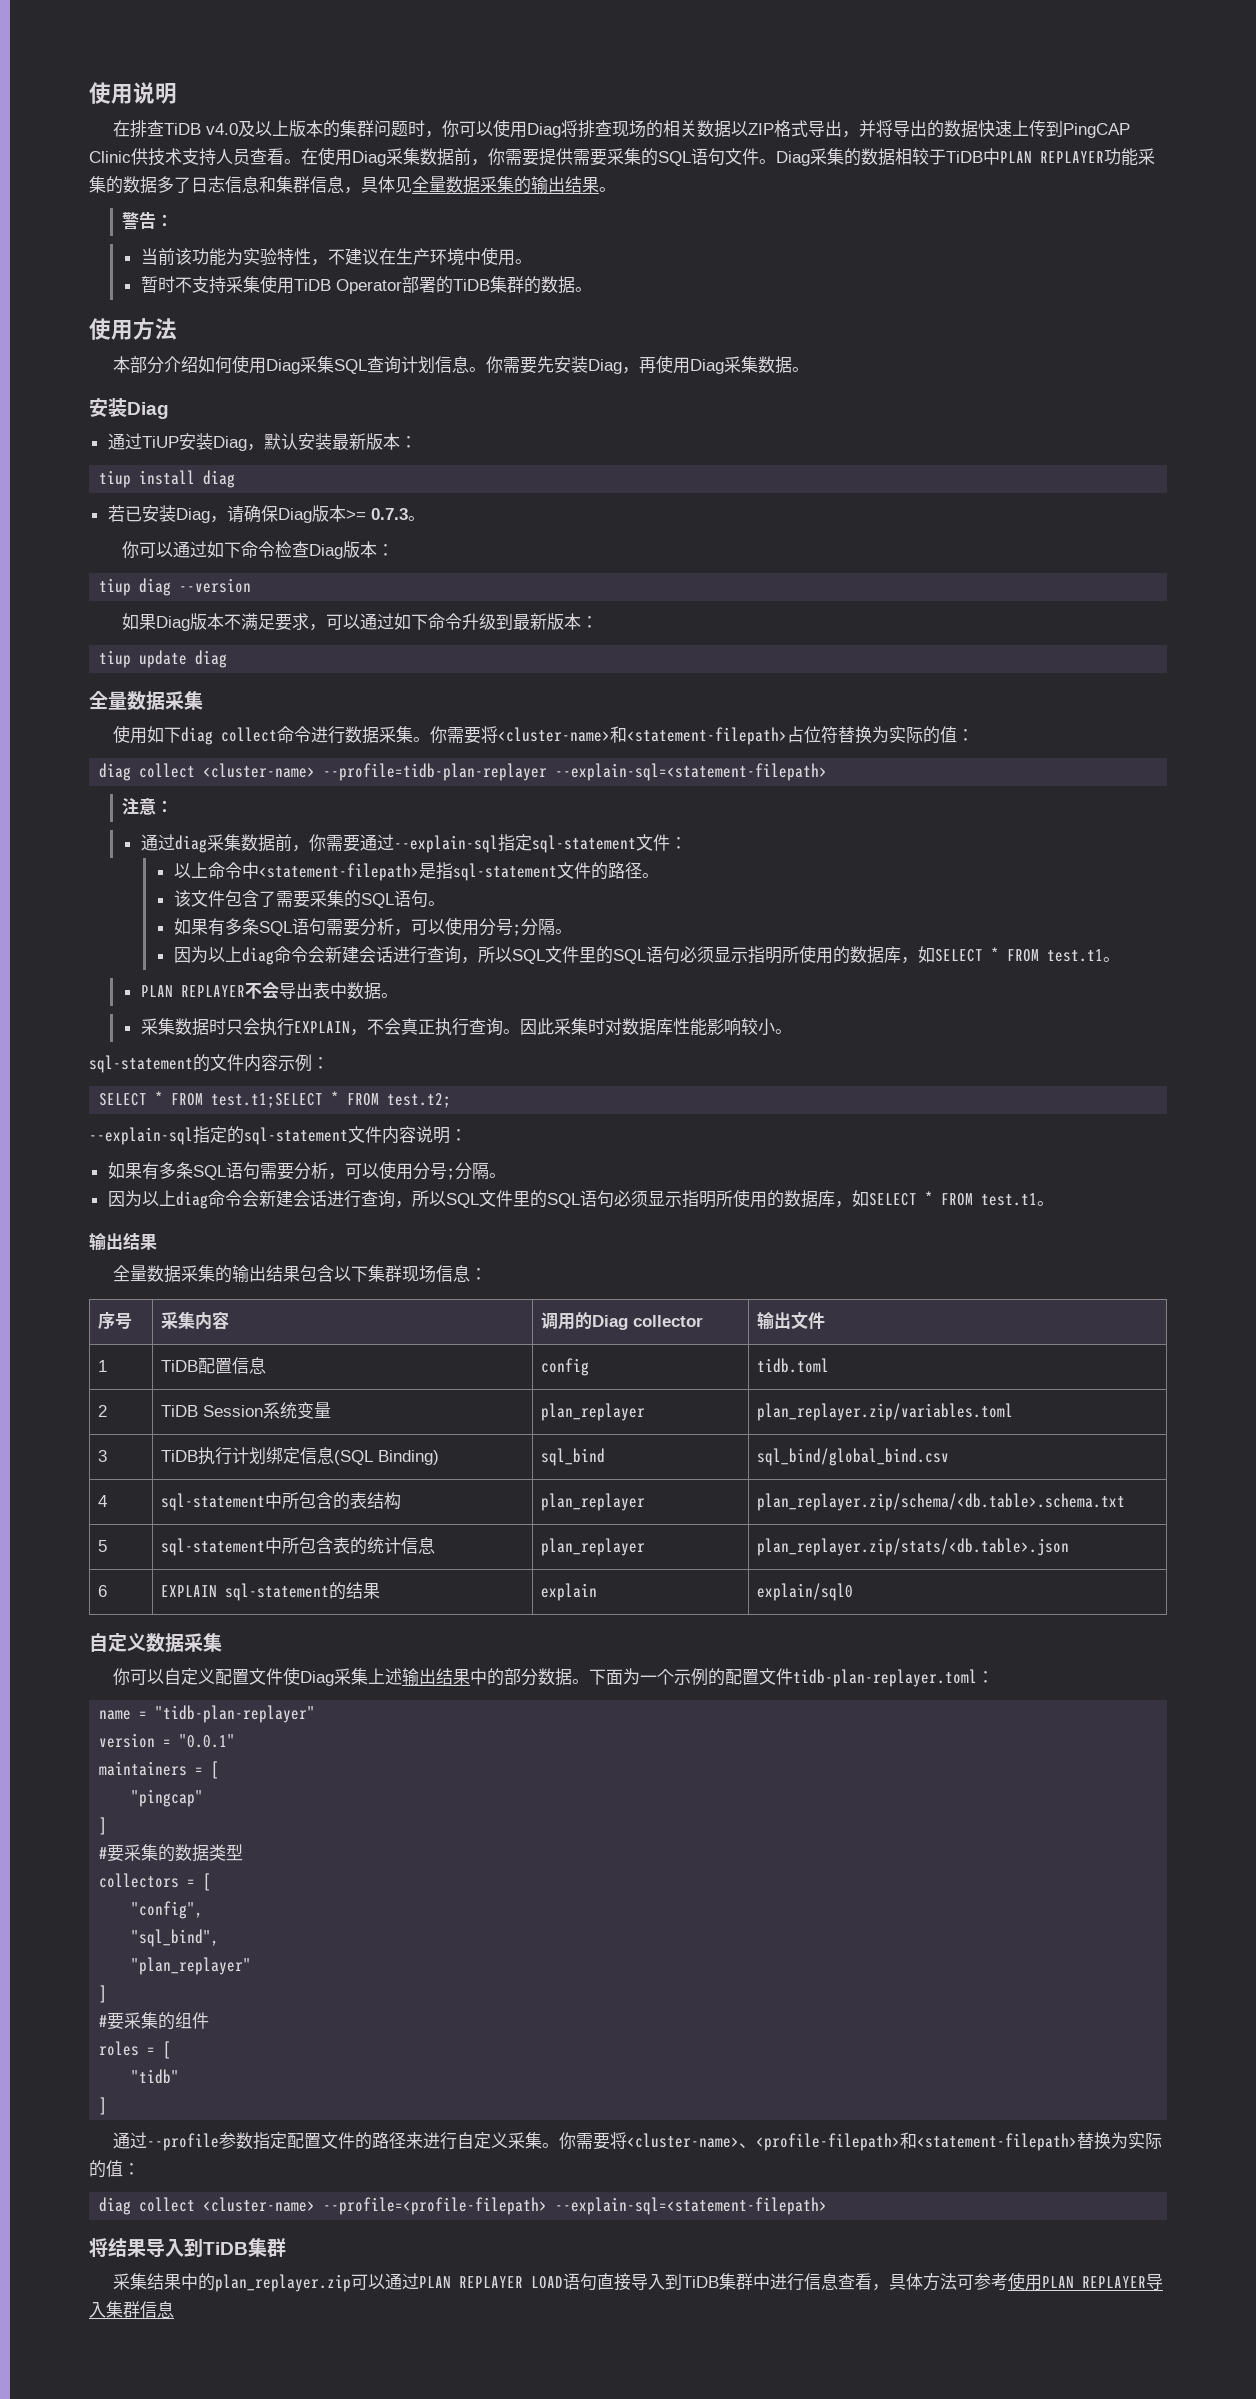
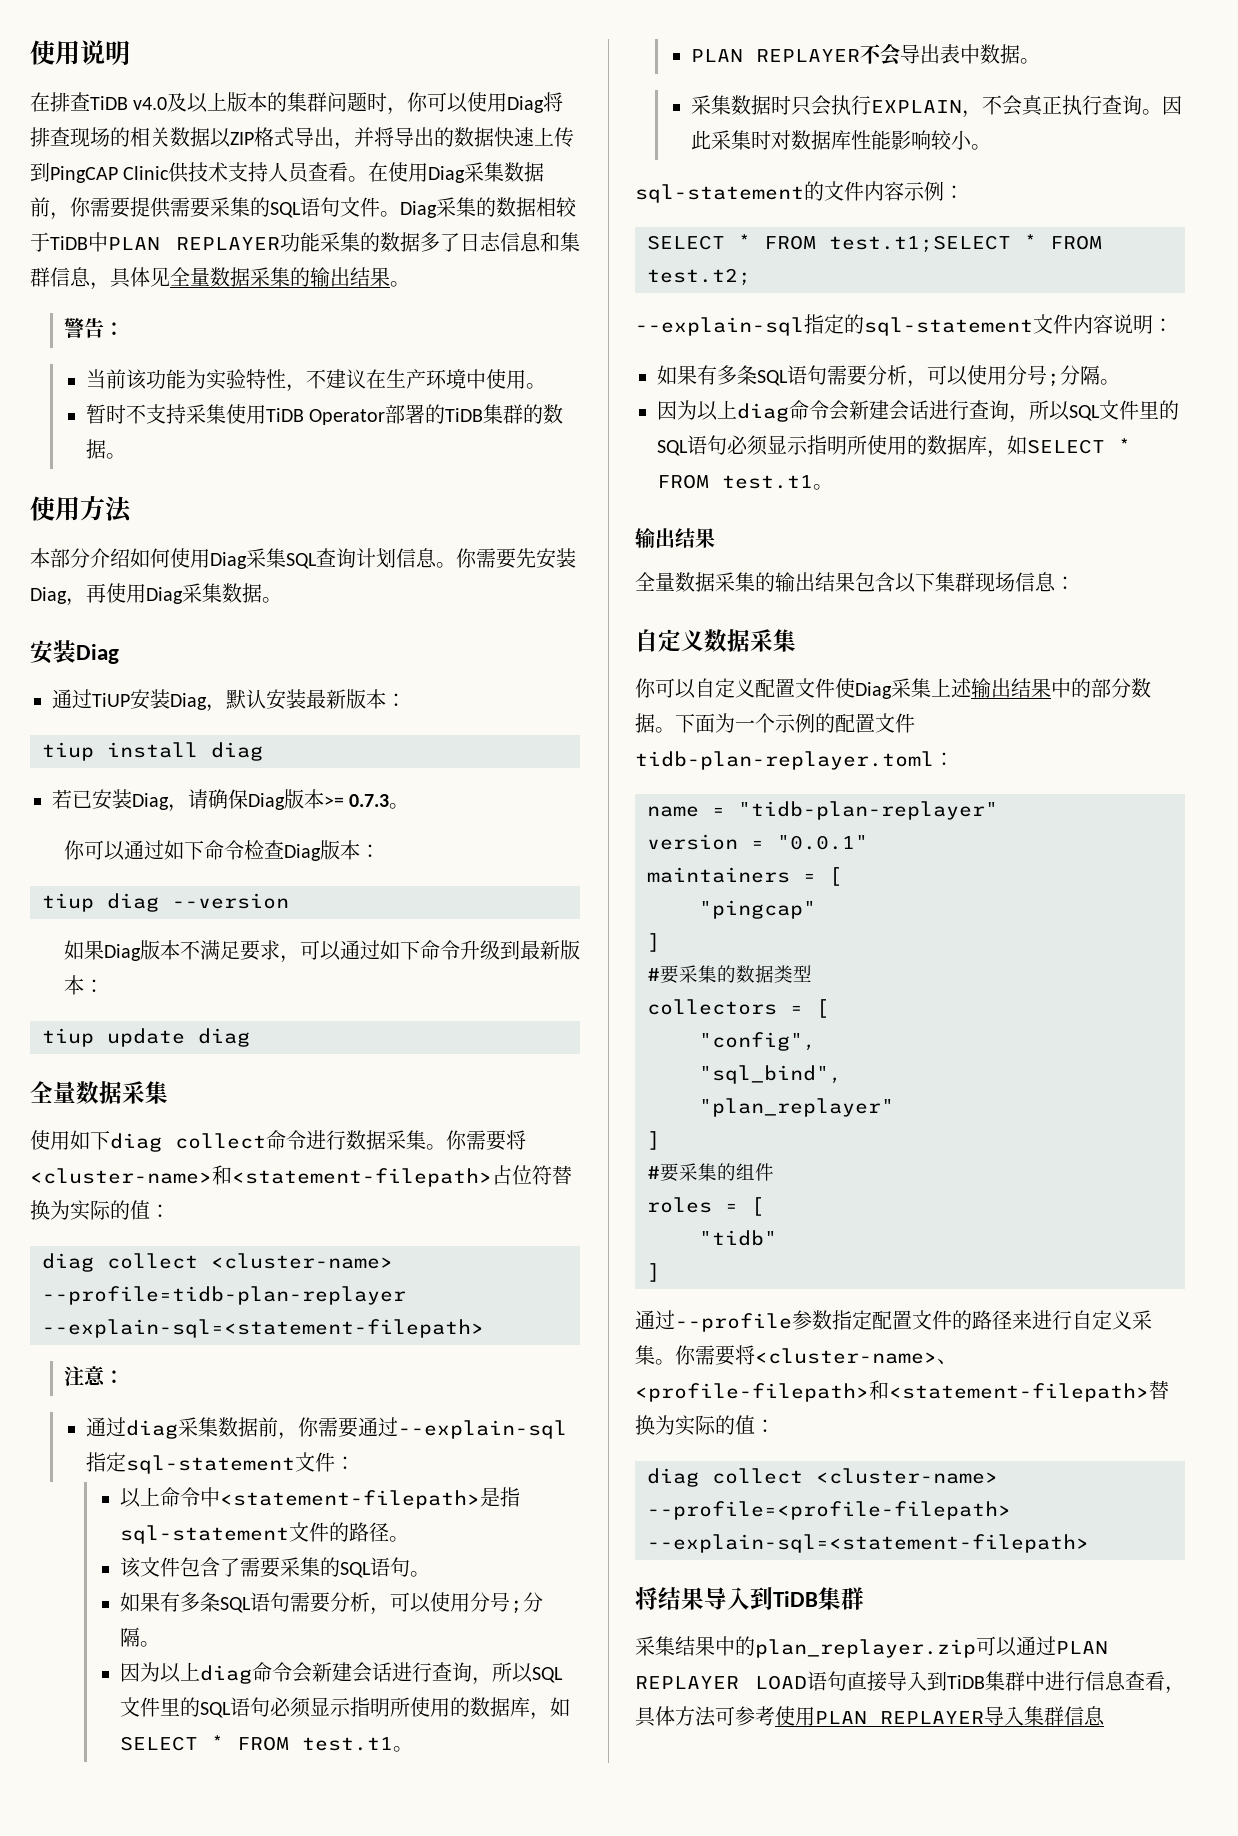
- 序号 | 采集内容 | 调用的Diag collector | 输出文件
- 1 | TiDB配置信息 | config | tidb.toml
- 2 | TiDB Session系统变量 | plan_replayer | plan_replayer.zip/variables.toml
- 3 | TiDB执行计划绑定信息(SQL Binding) | sql_bind | sql_bind/global_bind.csv
- 4 | sql-statement中所包含的表结构 | plan_replayer | plan_replayer.zip/schema/<db.table>.schema.txt
- 5 | sql-statement中所包含表的统计信息 | plan_replayer | plan_replayer.zip/stats/<db.table>.json
- 6 | EXPLAIN sql-statement的结果 | explain | explain/sql0

